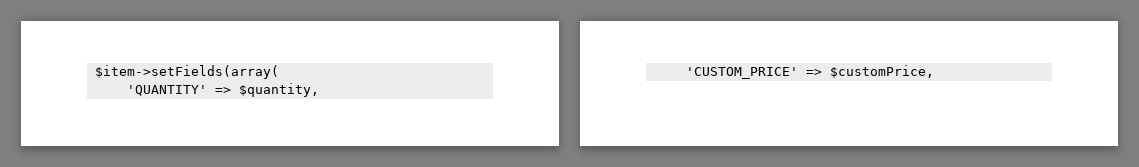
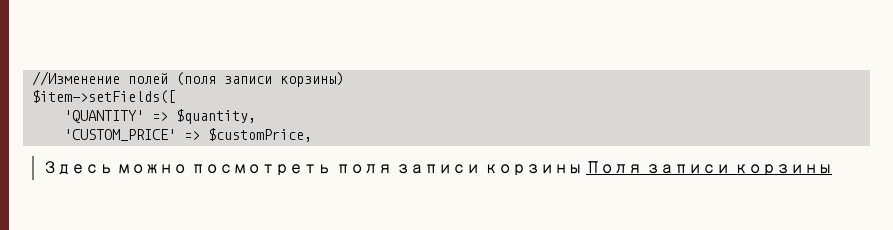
- $item->setFields(array(
+ //Изменение полей (поля записи корзины)
+ $item->setFields([
+ Здесь можно посмотреть поля записи корзины Поля записи корзины

